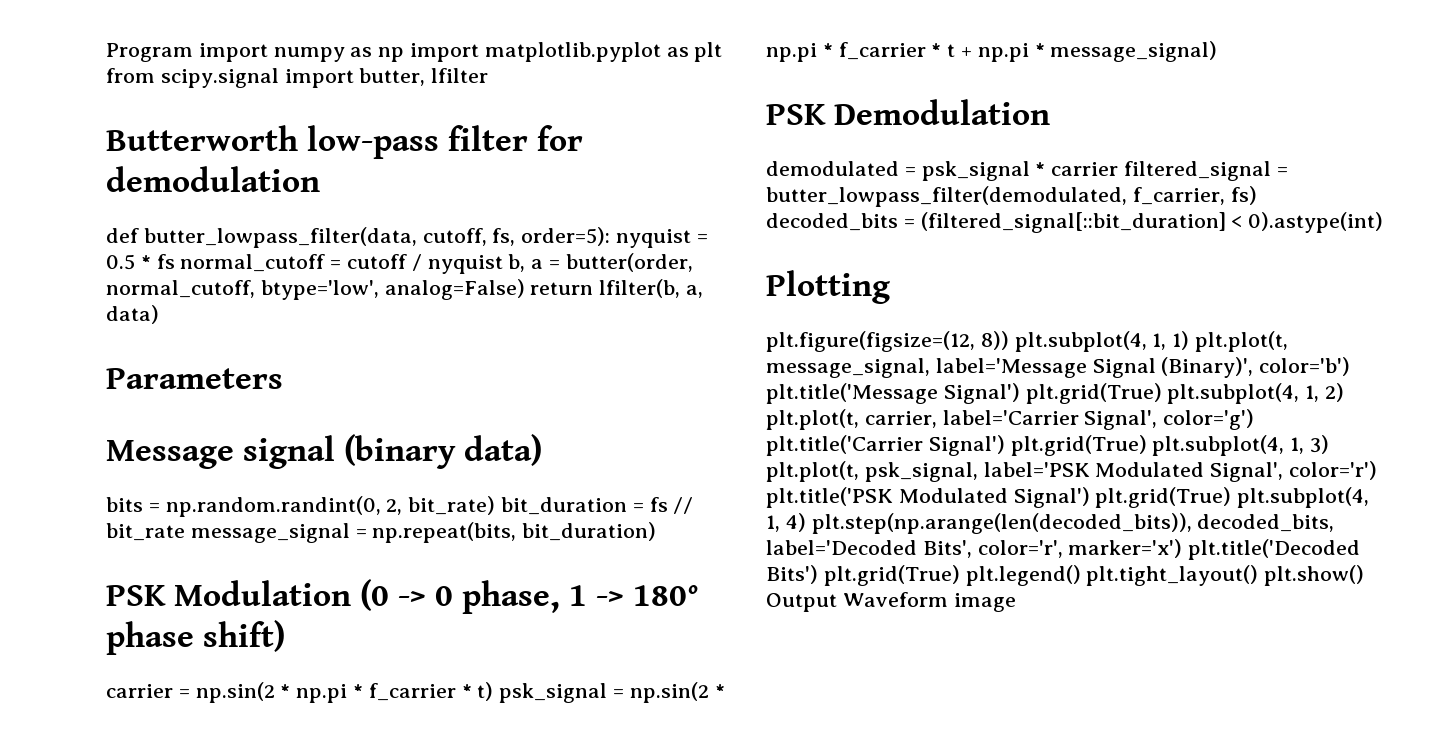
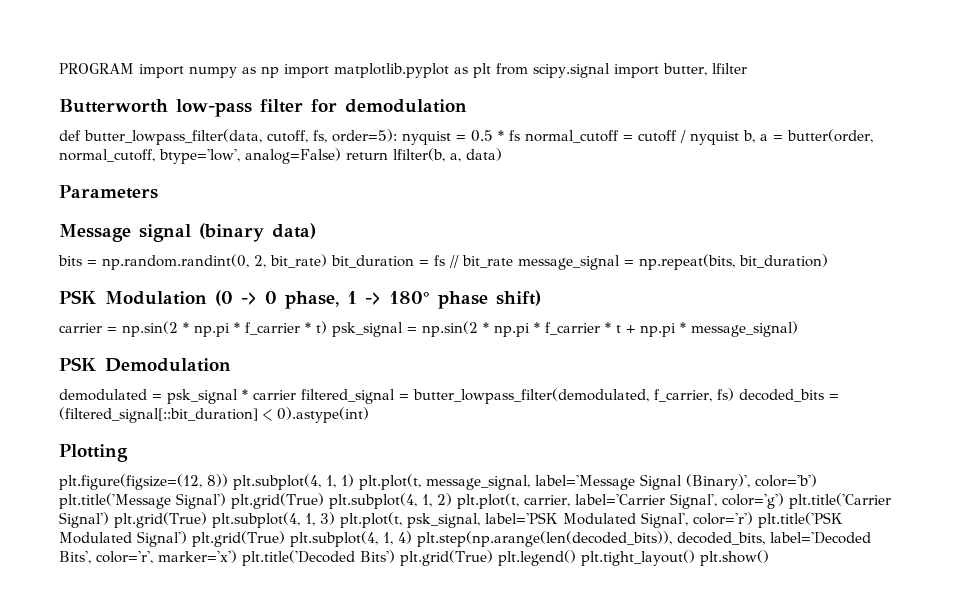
- Program import numpy as np import matplotlib.pyplot as plt from scipy.signal import butter, lfilter
+ PROGRAM import numpy as np import matplotlib.pyplot as plt from scipy.signal import butter, lfilter
- plt.figure(figsize=(12, 8)) plt.subplot(4, 1, 1) plt.plot(t, message_signal, label='Message Signal (Binary)', color='b') plt.title('Message Signal') plt.grid(True) plt.subplot(4, 1, 2) plt.plot(t, carrier, label='Carrier Signal', color='g') plt.title('Carrier Signal') plt.grid(True) plt.subplot(4, 1, 3) plt.plot(t, psk_signal, label='PSK Modulated Signal', color='r') plt.title('PSK Modulated Signal') plt.grid(True) plt.subplot(4, 1, 4) plt.step(np.arange(len(decoded_bits)), decoded_bits, label='Decoded Bits', color='r', marker='x') plt.title('Decoded Bits') plt.grid(True) plt.legend() plt.tight_layout() plt.show() Output Waveform image
+ plt.figure(figsize=(12, 8)) plt.subplot(4, 1, 1) plt.plot(t, message_signal, label='Message Signal (Binary)', color='b') plt.title('Message Signal') plt.grid(True) plt.subplot(4, 1, 2) plt.plot(t, carrier, label='Carrier Signal', color='g') plt.title('Carrier Signal') plt.grid(True) plt.subplot(4, 1, 3) plt.plot(t, psk_signal, label='PSK Modulated Signal', color='r') plt.title('PSK Modulated Signal') plt.grid(True) plt.subplot(4, 1, 4) plt.step(np.arange(len(decoded_bits)), decoded_bits, label='Decoded Bits', color='r', marker='x') plt.title('Decoded Bits') plt.grid(True) plt.legend() plt.tight_layout() plt.show()

